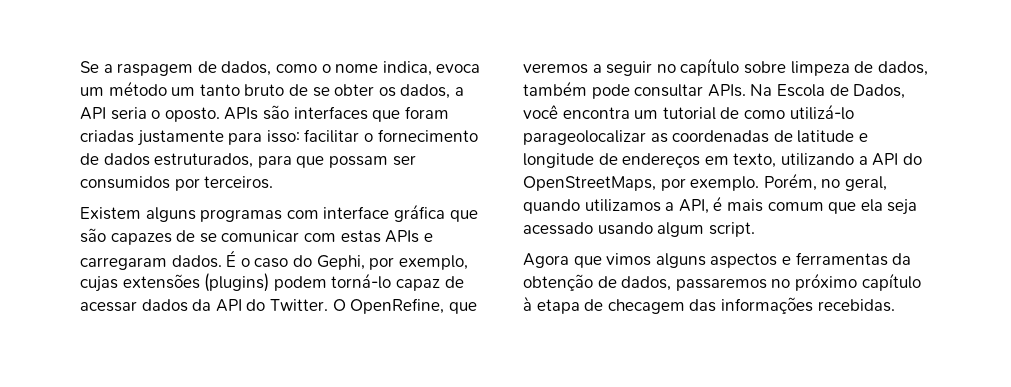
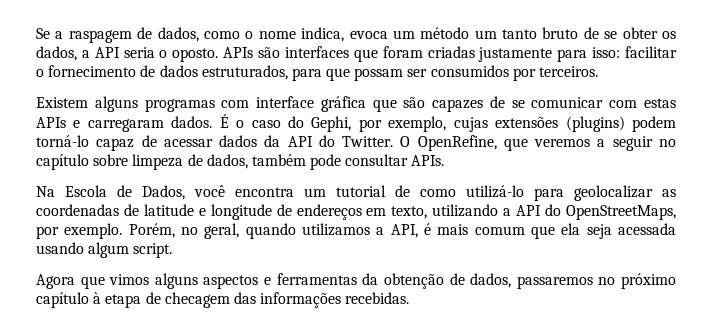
- O OpenRefine, que veremos a seguir no capítulo sobre limpeza de dados, também pode consultar APIs. Na Escola de Dados, você encontra um tutorial de como utilizá-lo parageolocalizar as coordenadas de latitude e longitude de endereços em texto, utilizando a API do OpenStreetMaps, por exemplo.
+ O OpenRefine, que veremos a seguir no capítulo sobre limpeza de dados, também pode consultar APIs.
+ Na Escola de Dados, você encontra um tutorial de como utilizá-lo para geolocalizar as coordenadas de latitude e longitude de endereços em texto, utilizando a API do OpenStreetMaps, por exemplo.
- Porém, no geral, quando utilizamos a API, é mais comum que ela seja acessado usando algum script.
+ Porém, no geral, quando utilizamos a API, é mais comum que ela seja acessada usando algum script.

